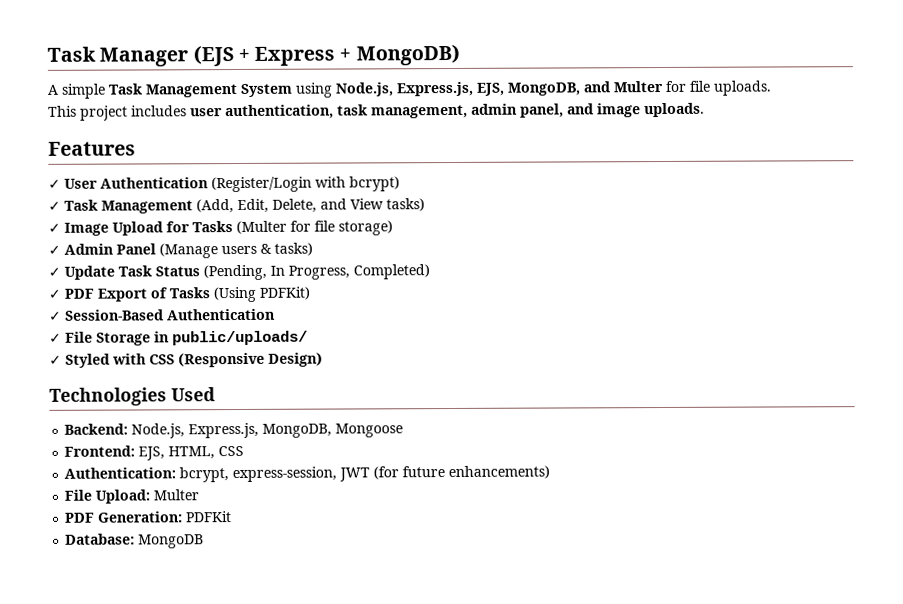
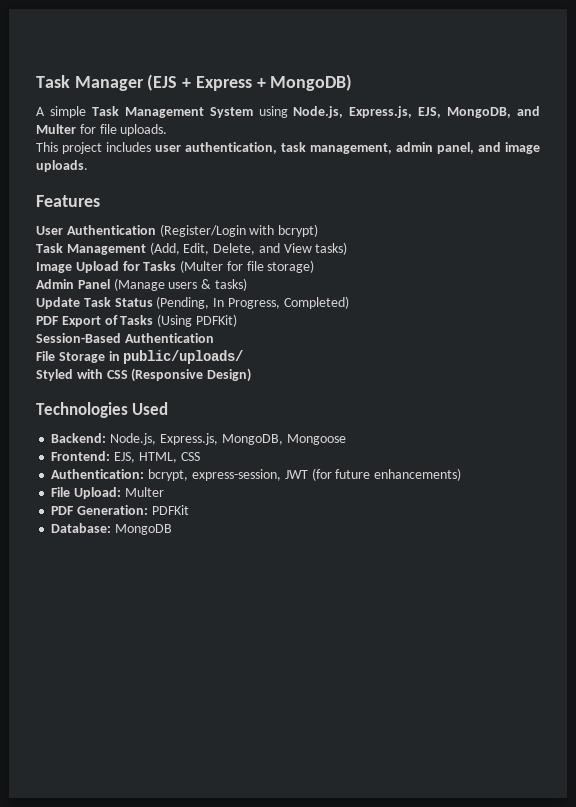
- ✓ User Authentication (Register/Login with bcrypt)
+ User Authentication (Register/Login with bcrypt)
- ✓ Task Management (Add, Edit, Delete, and View tasks)
+ Task Management (Add, Edit, Delete, and View tasks)
- ✓ Image Upload for Tasks (Multer for file storage)
+ Image Upload for Tasks (Multer for file storage)
- ✓ Admin Panel (Manage users & tasks)
+ Admin Panel (Manage users & tasks)
- ✓ Update Task Status (Pending, In Progress, Completed)
+ Update Task Status (Pending, In Progress, Completed)
- ✓ PDF Export of Tasks (Using PDFKit)
+ PDF Export of Tasks (Using PDFKit)
- ✓ Session-Based Authentication
+ Session-Based Authentication
- ✓ File Storage in public/uploads/
+ File Storage in public/uploads/
- ✓ Styled with CSS (Responsive Design)
+ Styled with CSS (Responsive Design)

